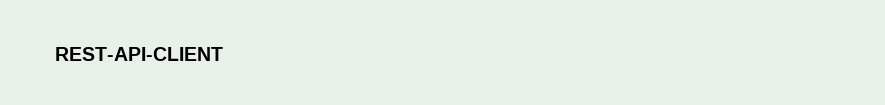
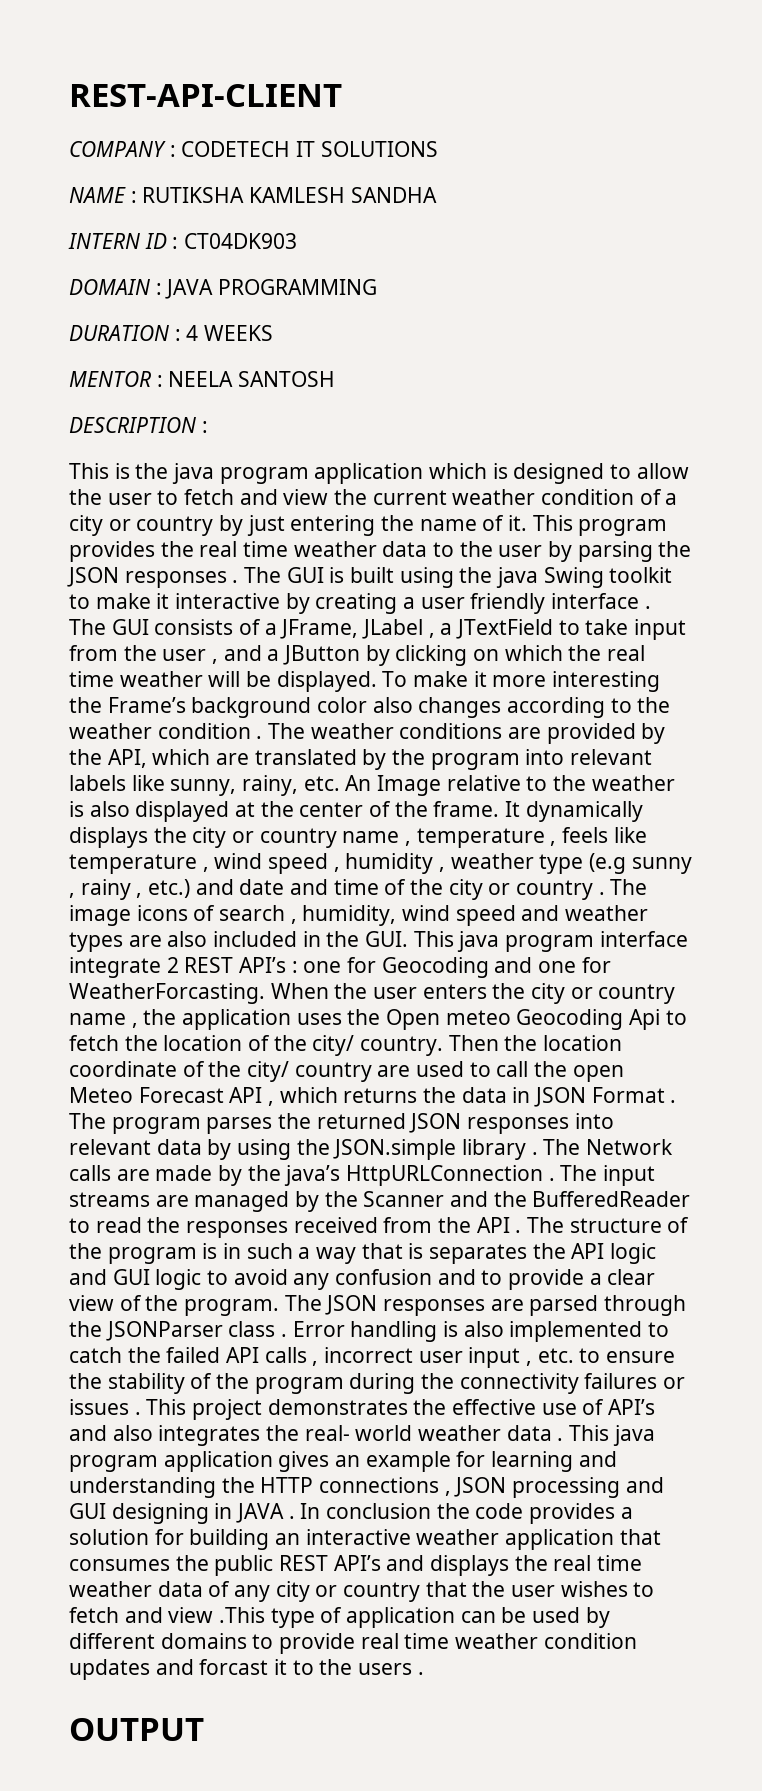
+ COMPANY : CODETECH IT SOLUTIONS
+ NAME : RUTIKSHA KAMLESH SANDHA
+ INTERN ID : CT04DK903
+ DOMAIN : JAVA PROGRAMMING
+ DURATION : 4 WEEKS
+ MENTOR : NEELA SANTOSH
+ DESCRIPTION :
+ This is the java program application which is designed to allow the user to fetch and view the current weather condition of a city or country by just entering the name of it. This program provides the real time weather data to the user by parsing the JSON responses . The GUI is built using the java Swing toolkit to make it interactive by creating a user friendly interface . The GUI consists of a JFrame, JLabel , a JTextField to take input from the user , and a JButton by clicking on which the real time weather will be displayed. To make it more interesting the Frame’s background color also changes according to the weather condition . The weather conditions are provided by the API, which are translated by the program into relevant labels like sunny, rainy, etc. An Image relative to the weather is also displayed at the center of the frame. It dynamically displays the city or country name , temperature , feels like temperature , wind speed , humidity , weather type (e.g sunny , rainy , etc.) and date and time of the city or country . The image icons of search , humidity, wind speed and weather types are also included in the GUI. This java program interface integrate 2 REST API’s : one for Geocoding and one for WeatherForcasting. When the user enters the city or country name , the application uses the Open meteo Geocoding Api to fetch the location of the city/ country. Then the location coordinate of the city/ country are used to call the open Meteo Forecast API , which returns the data in JSON Format . The program parses the returned JSON responses into relevant data by using the JSON.simple library . The Network calls are made by the java’s HttpURLConnection . The input streams are managed by the Scanner and the BufferedReader to read the responses received from the API . The structure of the program is in such a way that is separates the API logic and GUI logic to avoid any confusion and to provide a clear view of the program. The JSON responses are parsed through the JSONParser class . Error handling is also implemented to catch the failed API calls , incorrect user input , etc. to ensure the stability of the program during the connectivity failures or issues . This project demonstrates the effective use of API’s and also integrates the real- world weather data . This java program application gives an example for learning and understanding the HTTP connections , JSON processing and GUI designing in JAVA . In conclusion the code provides a solution for building an interactive weather application that consumes the public REST API’s and displays the real time weather data of any city or country that the user wishes to fetch and view .This type of application can be used by different domains to provide real time weather condition updates and forcast it to the users .
+ OUTPUT

